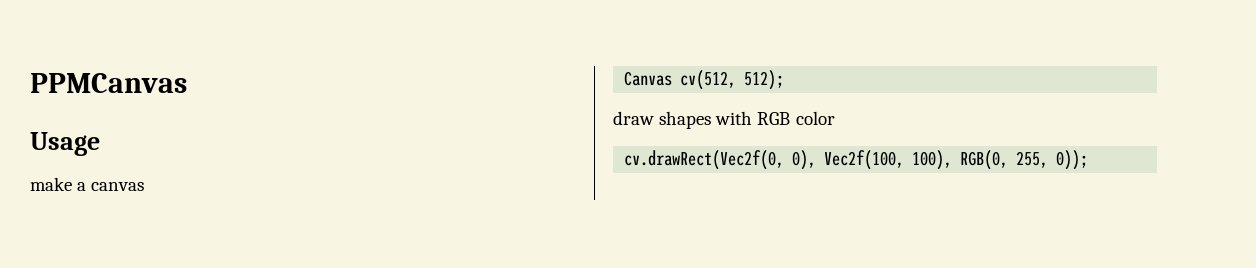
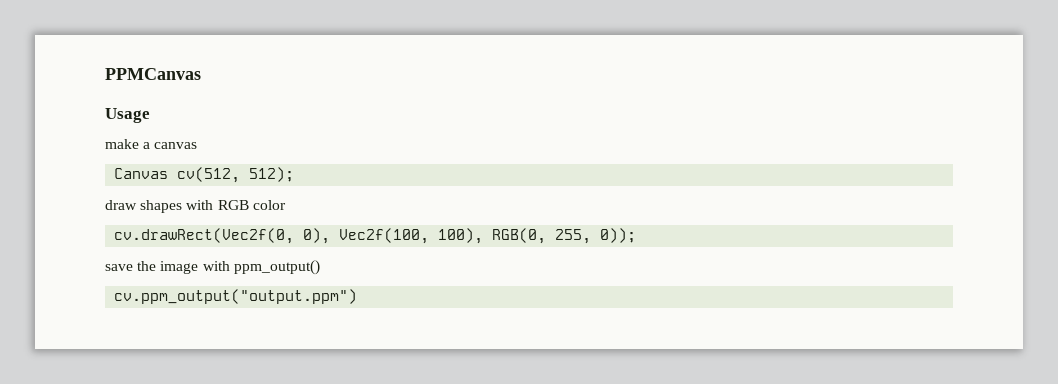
+ save the image with ppm_output()
+ cv.ppm_output("output.ppm")

